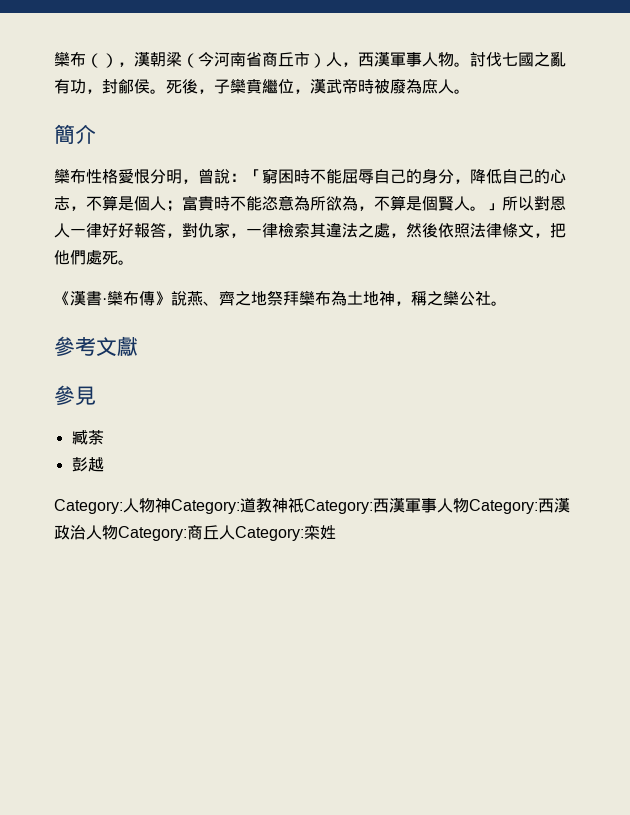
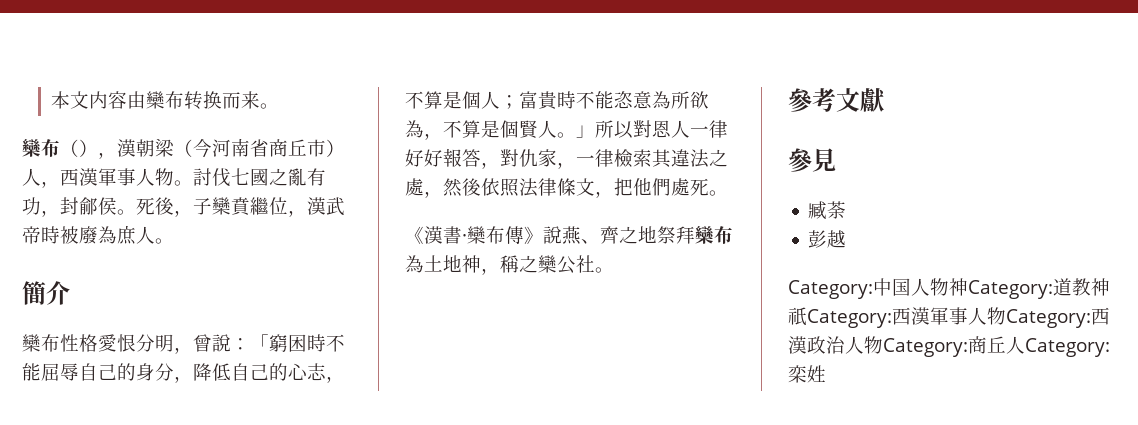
+ 本文内容由欒布转换而来。
- Category:人物神Category:道教神祇Category:西漢軍事人物Category:西漢政治人物Category:商丘人Category:栾姓
+ Category:中国人物神Category:道教神祇Category:西漢軍事人物Category:西漢政治人物Category:商丘人Category:栾姓

